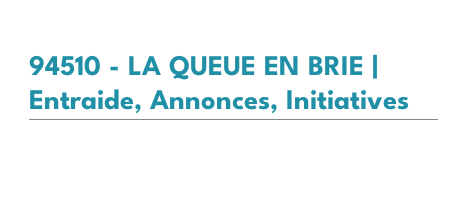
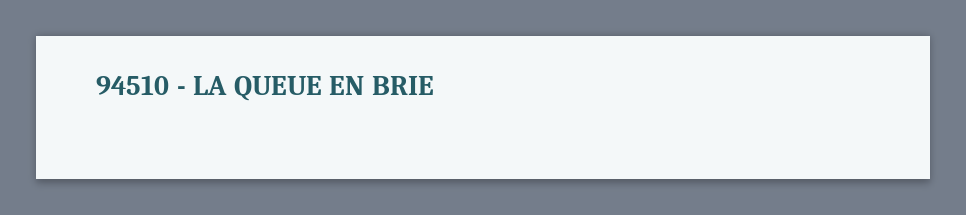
- 94510 - LA QUEUE EN BRIE | Entraide, Annonces, Initiatives
+ 94510 - LA QUEUE EN BRIE

